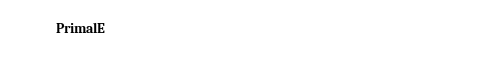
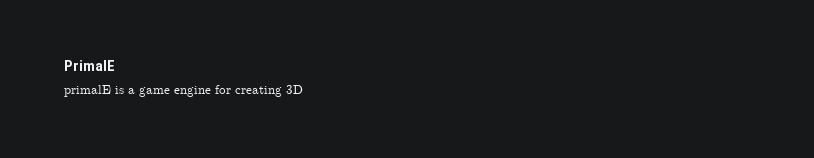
+ primalE is a game engine for creating 3D

